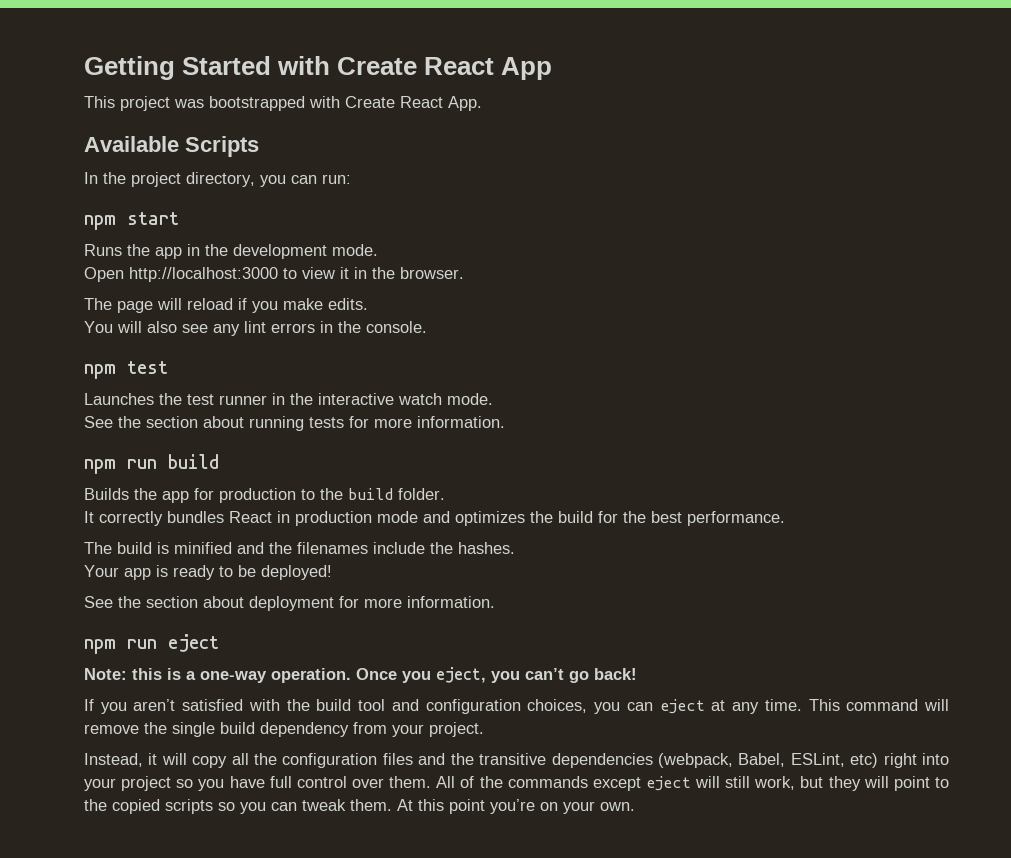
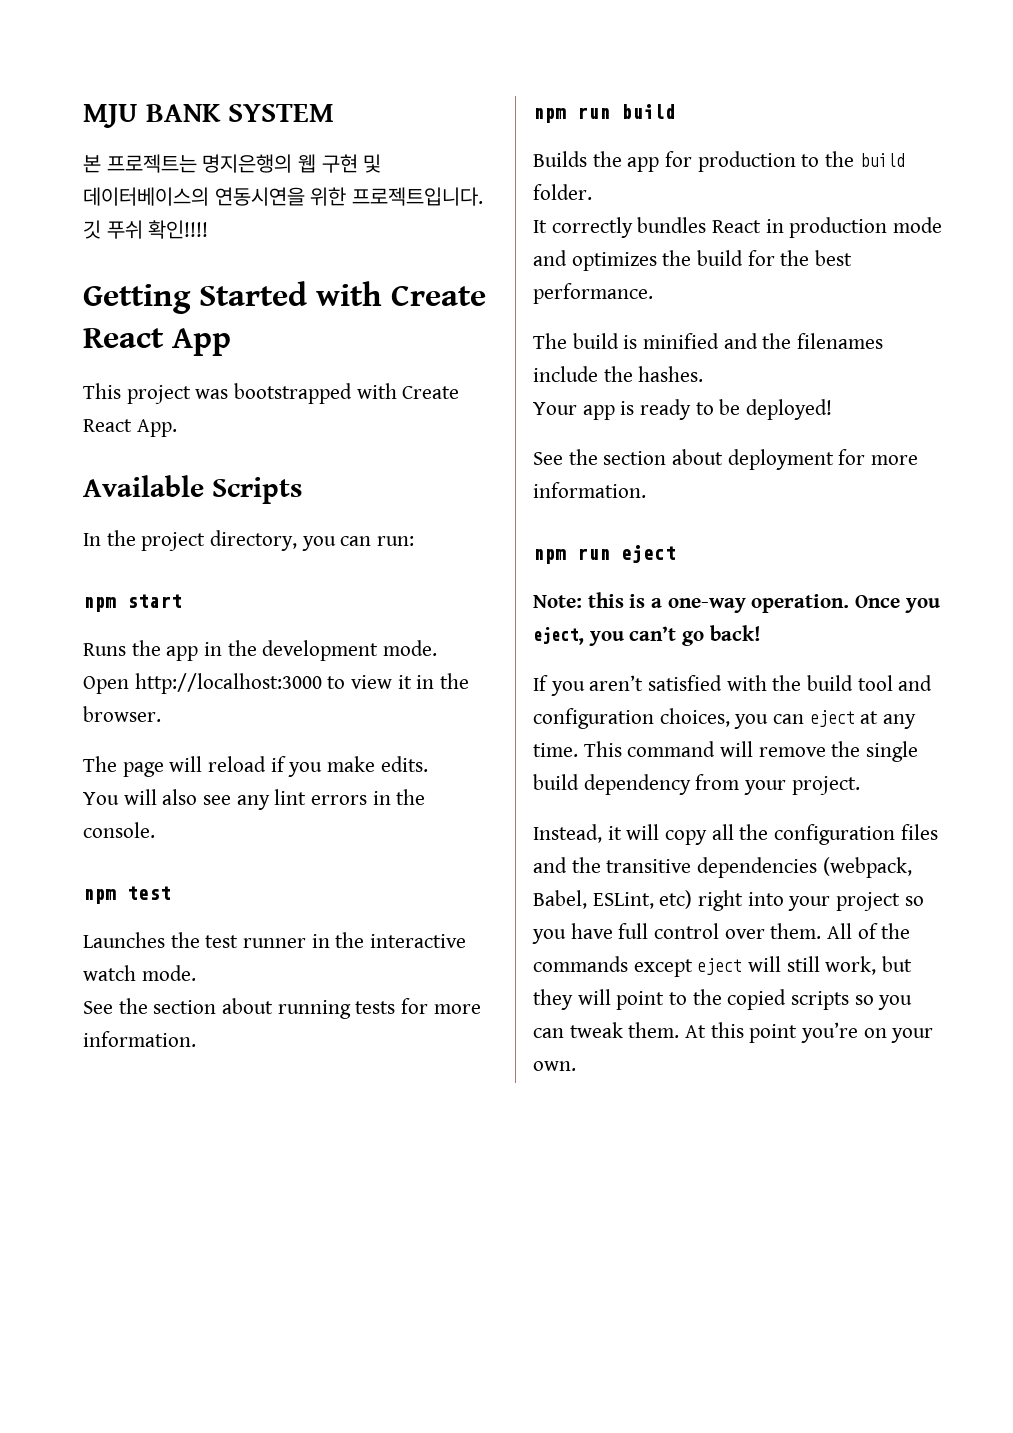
+ MJU BANK SYSTEM
+ 본 프로젝트는 명지은행의 웹 구현 및 데이터베이스의 연동시연을 위한 프로젝트입니다. 깃 푸쉬 확인!!!!

